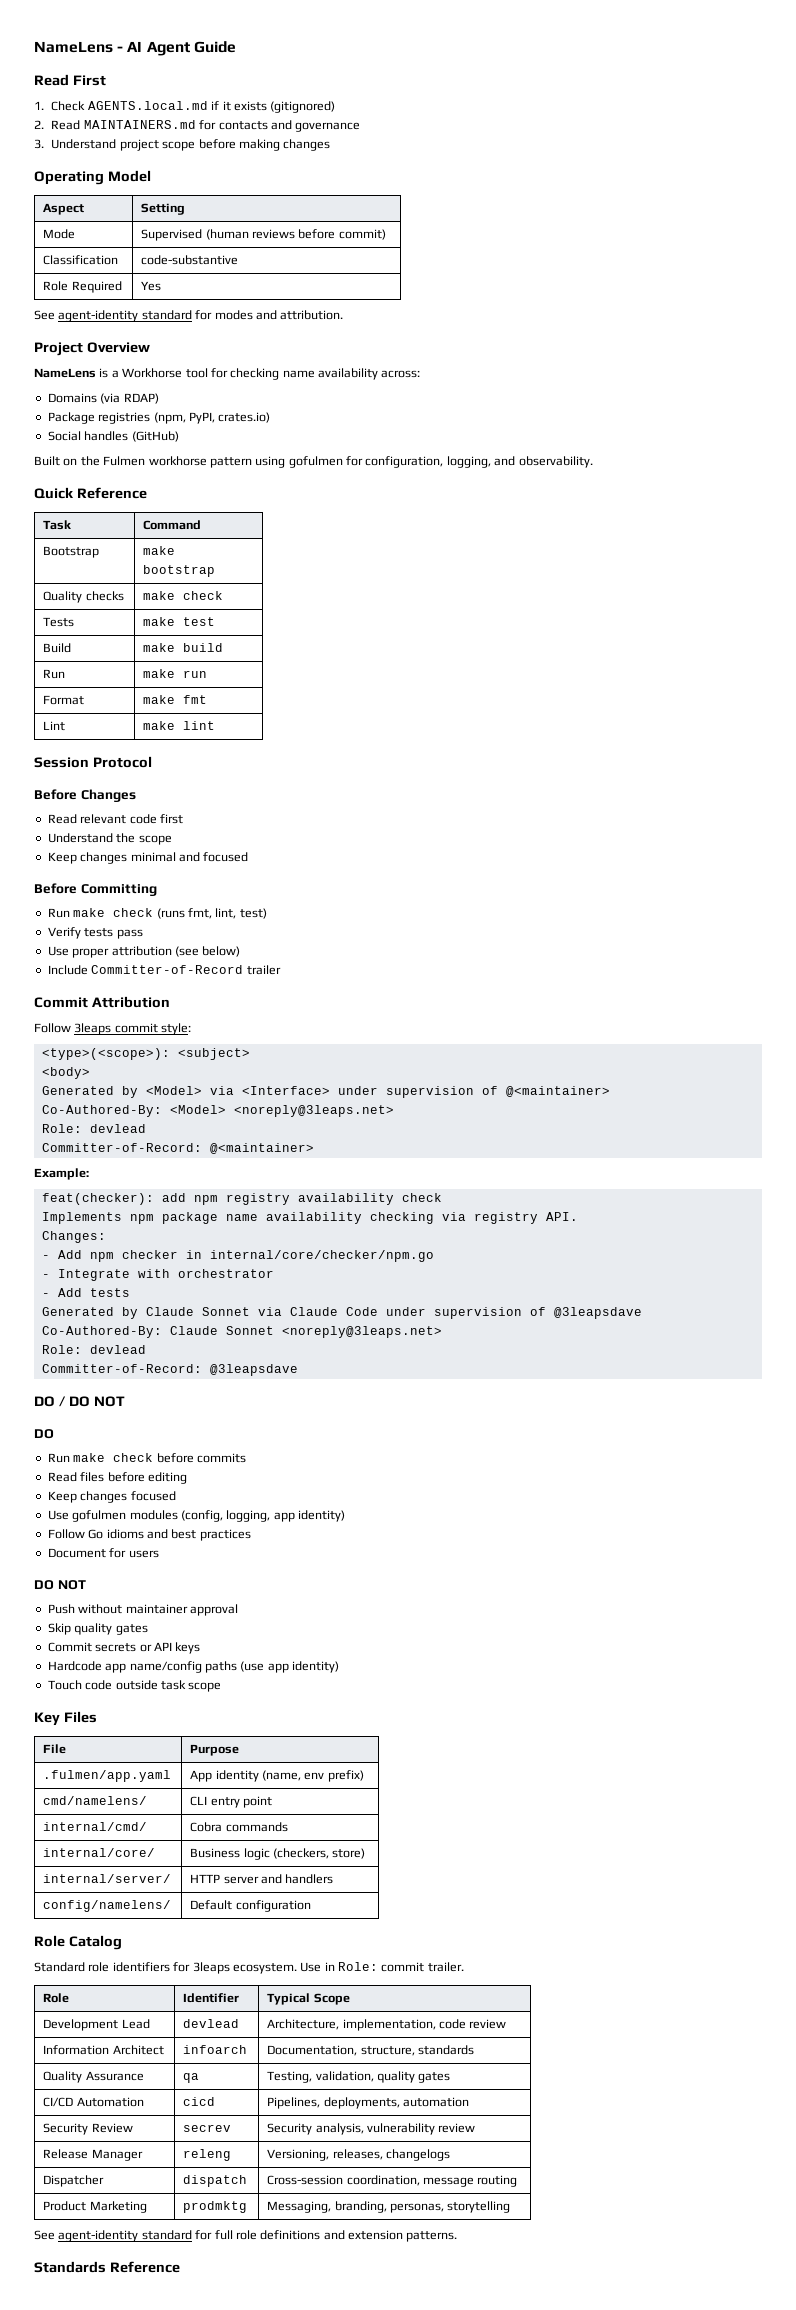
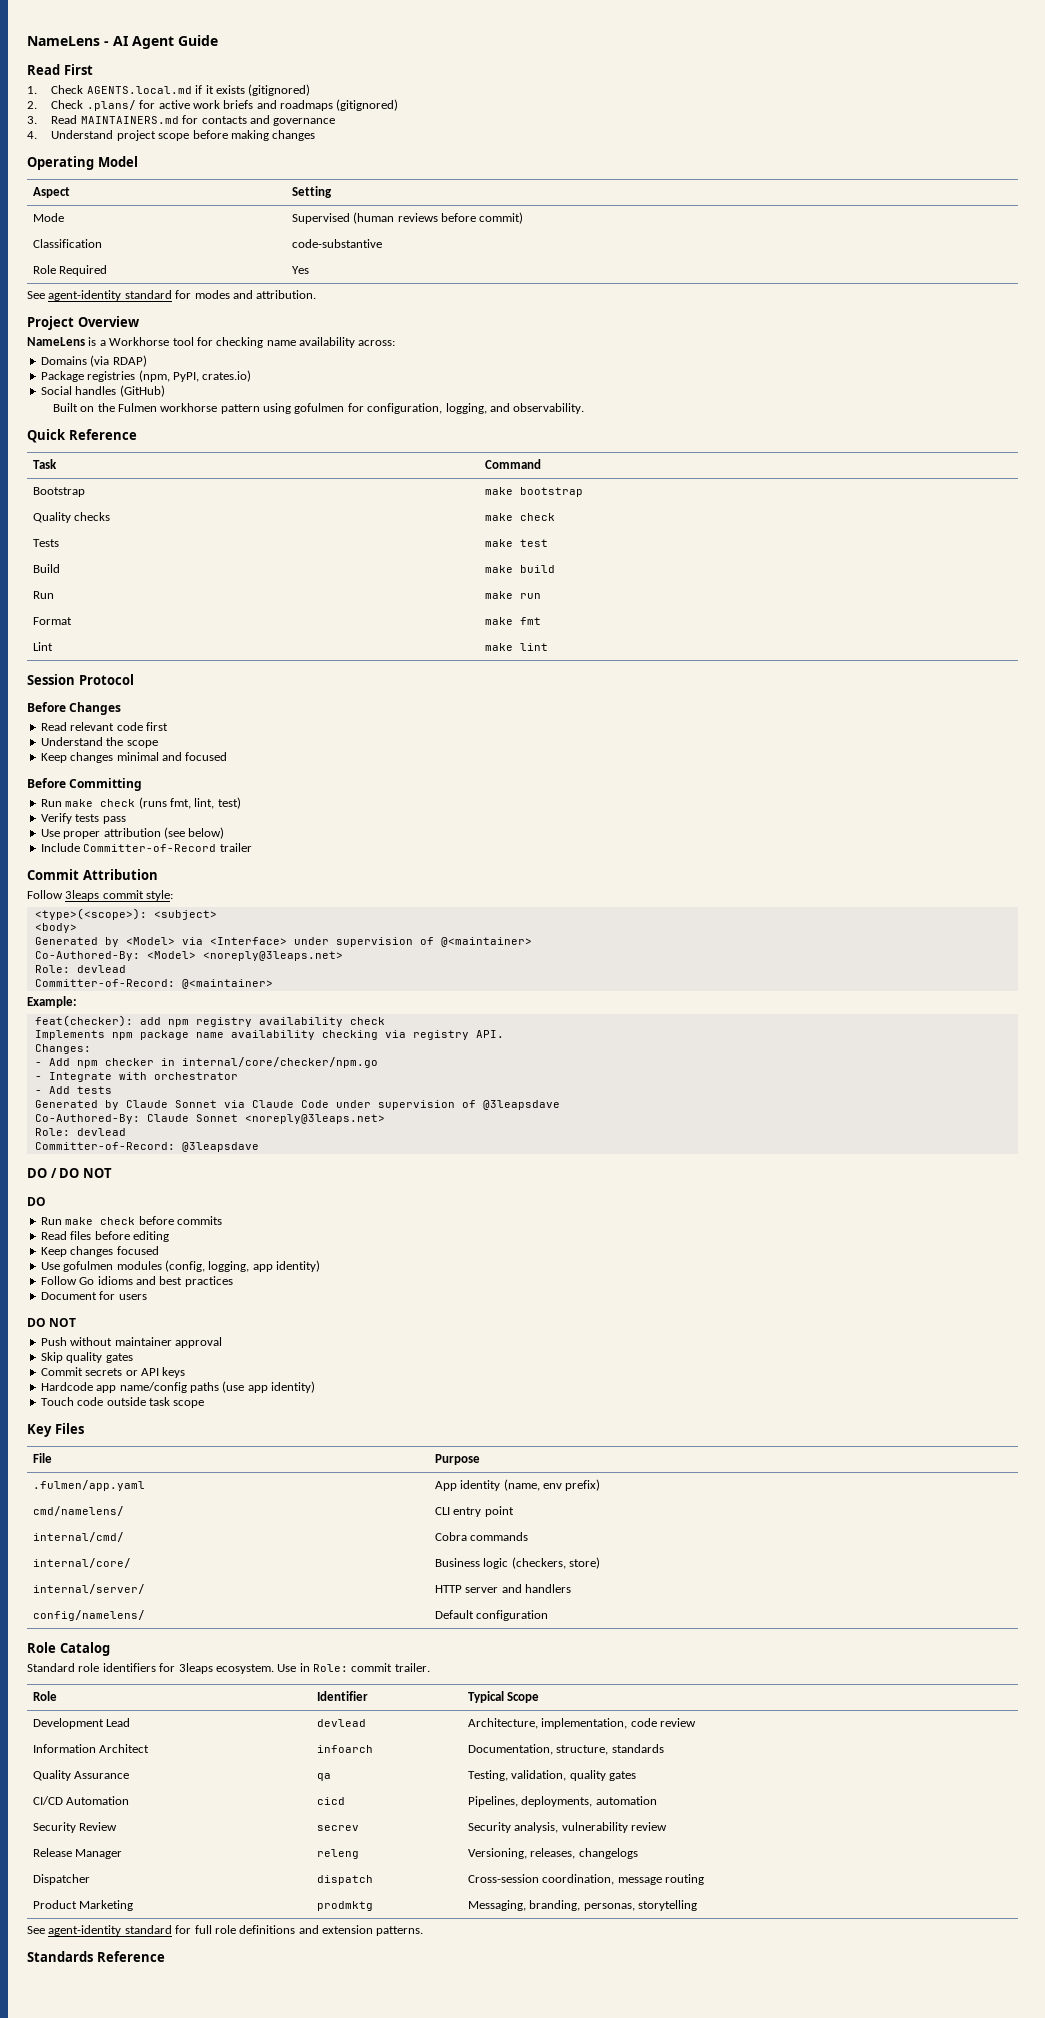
- 2. Read MAINTAINERS.md for contacts and governance
+ 2. Check .plans/ for active work briefs and roadmaps (gitignored)
+ 3. Read MAINTAINERS.md for contacts and governance
- 3. Understand project scope before making changes
+ 4. Understand project scope before making changes

